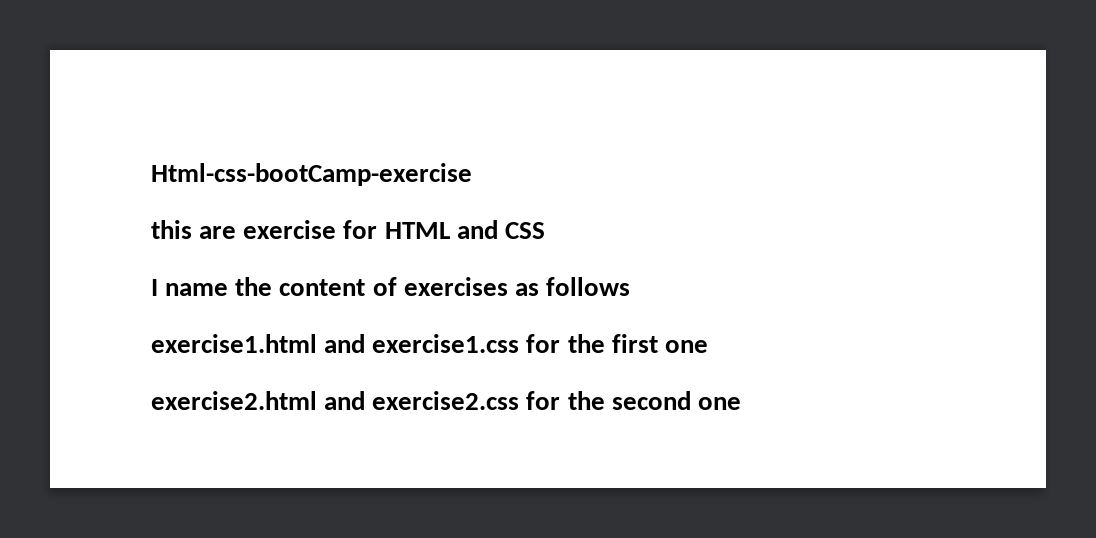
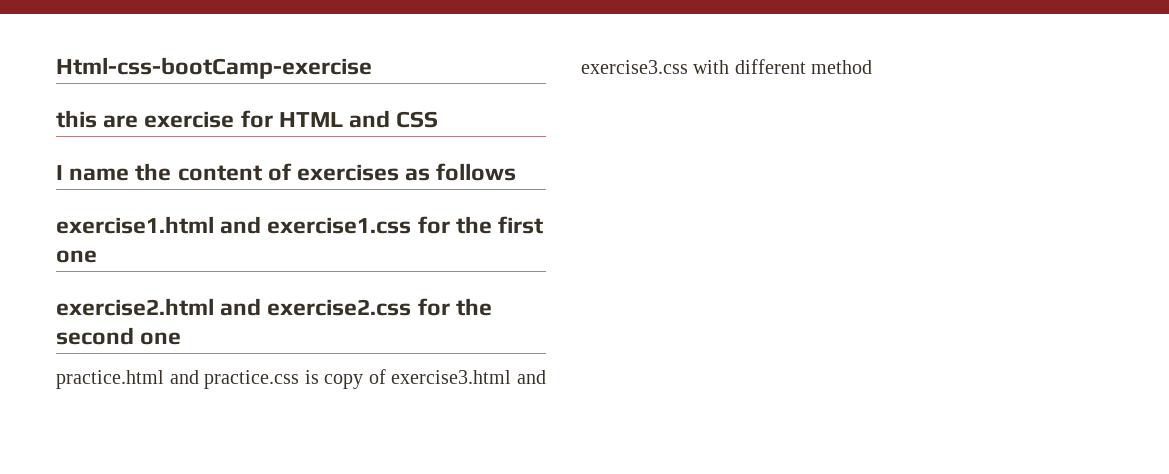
+ practice.html and practice.css is copy of exercise3.html and exercise3.css with different method

